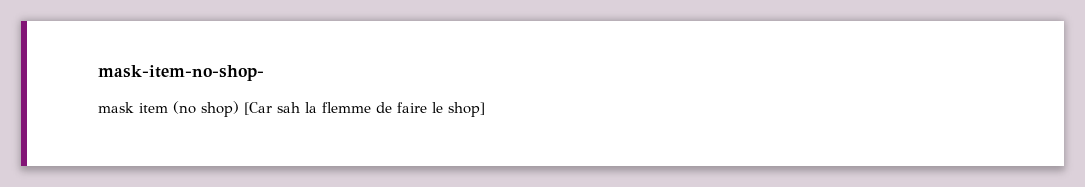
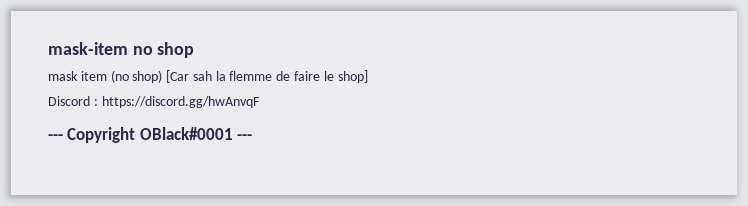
- mask-item-no-shop-
+ mask-item no shop
+ Discord : https://discord.gg/hwAnvqF
+ --- Copyright OBlack#0001 ---

